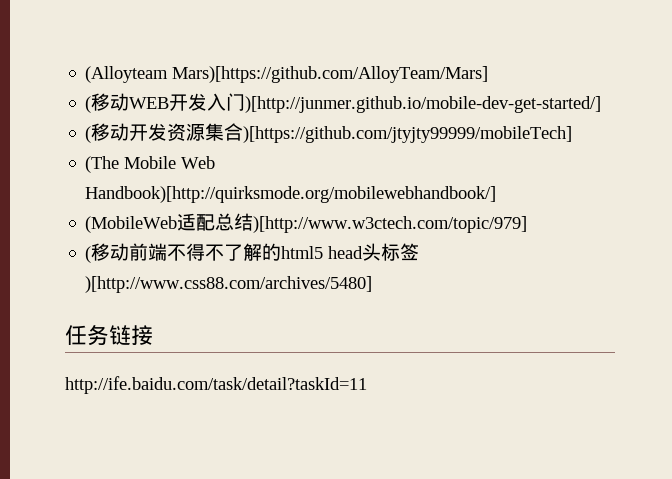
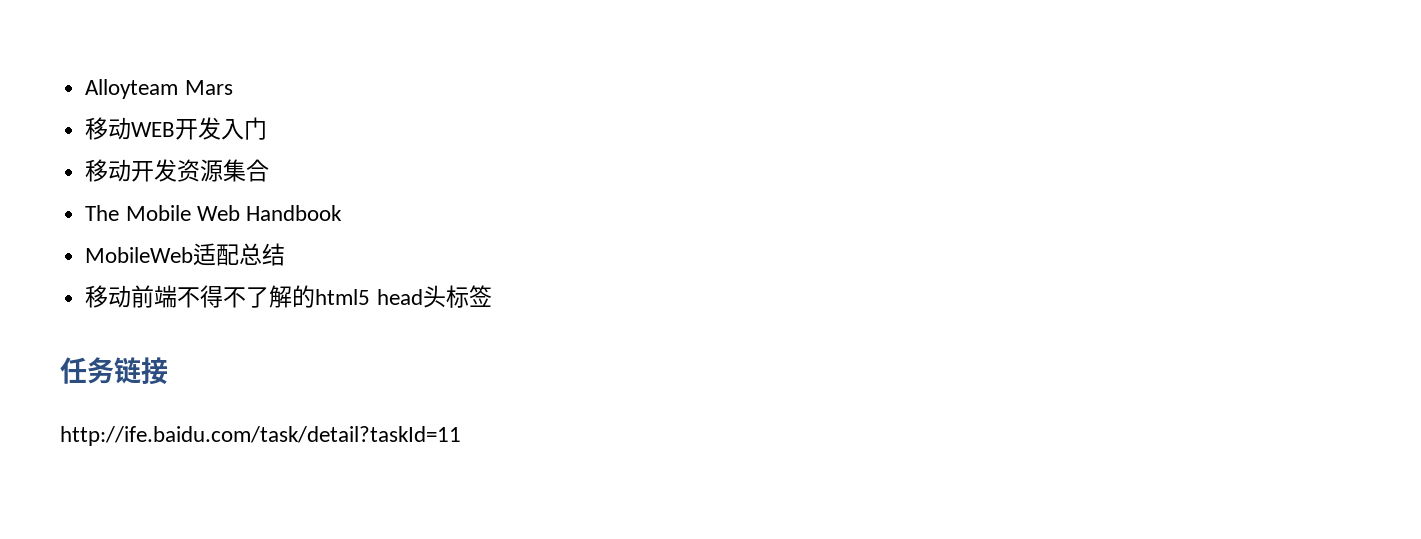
- (Alloyteam Mars)[https://github.com/AlloyTeam/Mars]
- (移动WEB开发入门)[http://junmer.github.io/mobile-dev-get-started/]
- (移动开发资源集合)[https://github.com/jtyjty99999/mobileTech]
- (The Mobile Web Handbook)[http://quirksmode.org/mobilewebhandbook/]
- (MobileWeb适配总结)[http://www.w3ctech.com/topic/979]
- (移动前端不得不了解的html5 head头标签)[http://www.css88.com/archives/5480]
+ Alloyteam Mars
+ 移动WEB开发入门
+ 移动开发资源集合
+ The Mobile Web Handbook
+ MobileWeb适配总结
+ 移动前端不得不了解的html5 head头标签

